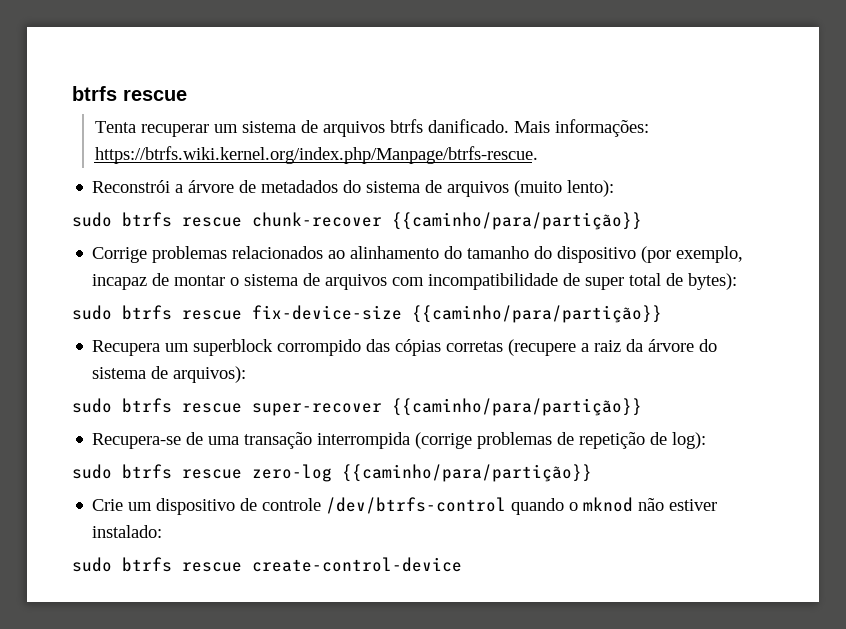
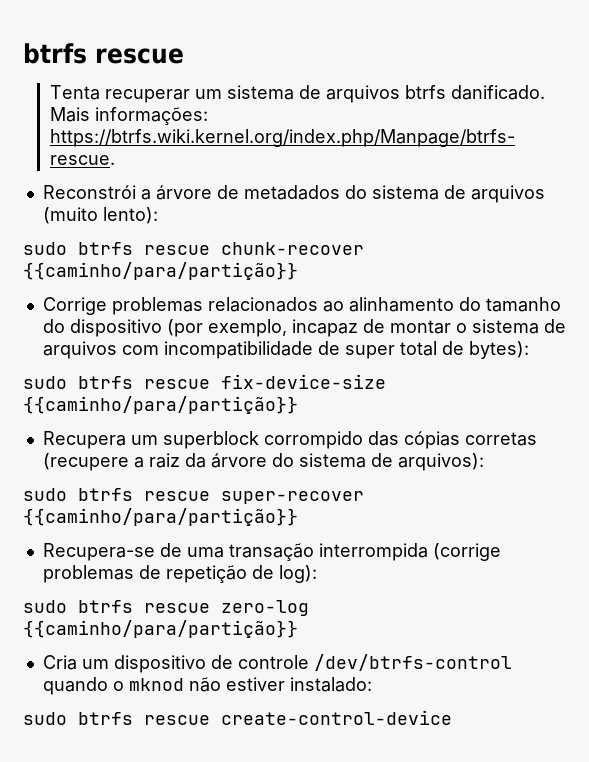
- Crie um dispositivo de controle /dev/btrfs-control quando o mknod não estiver instalado:
+ Cria um dispositivo de controle /dev/btrfs-control quando o mknod não estiver instalado:

